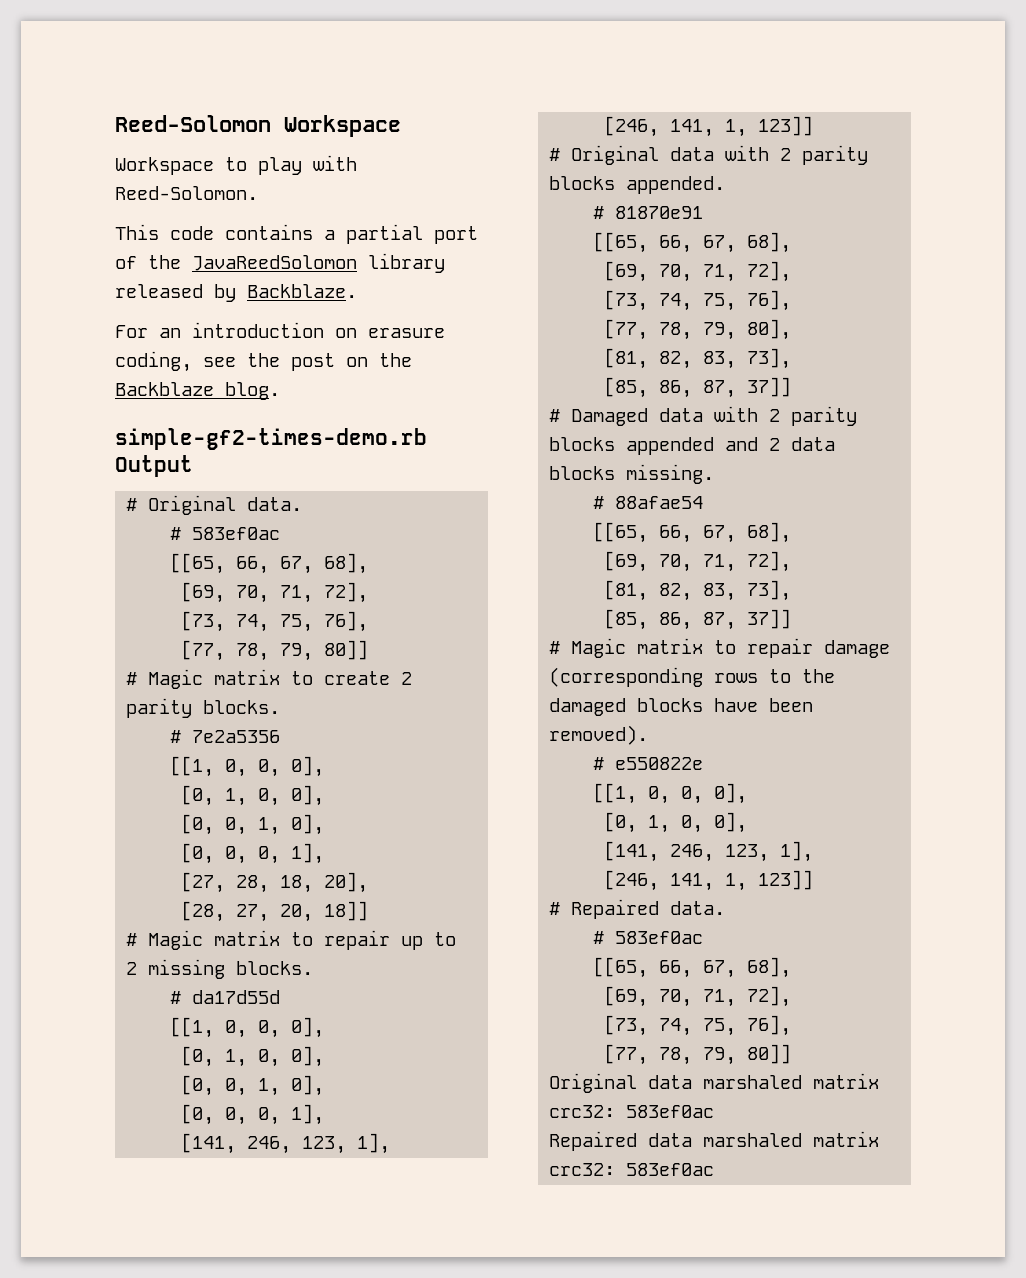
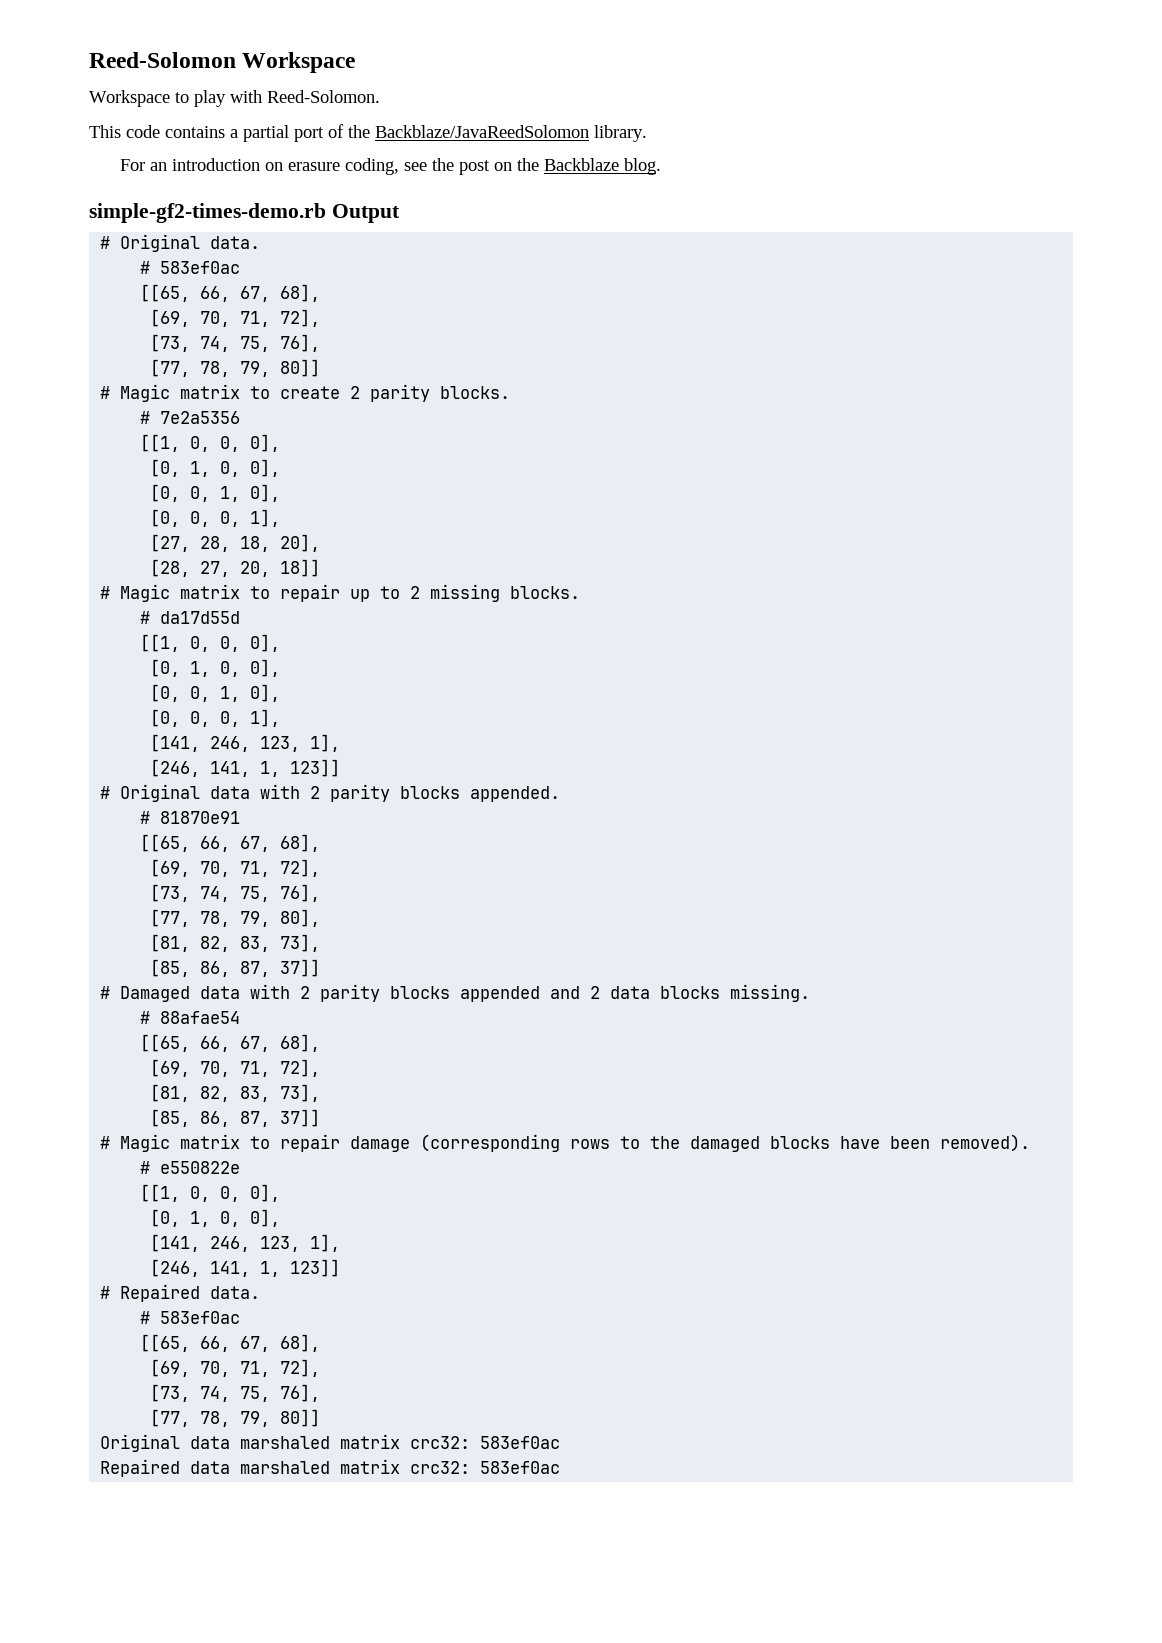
- This code contains a partial port of the JavaReedSolomon library released by Backblaze.
+ This code contains a partial port of the Backblaze/JavaReedSolomon library.

